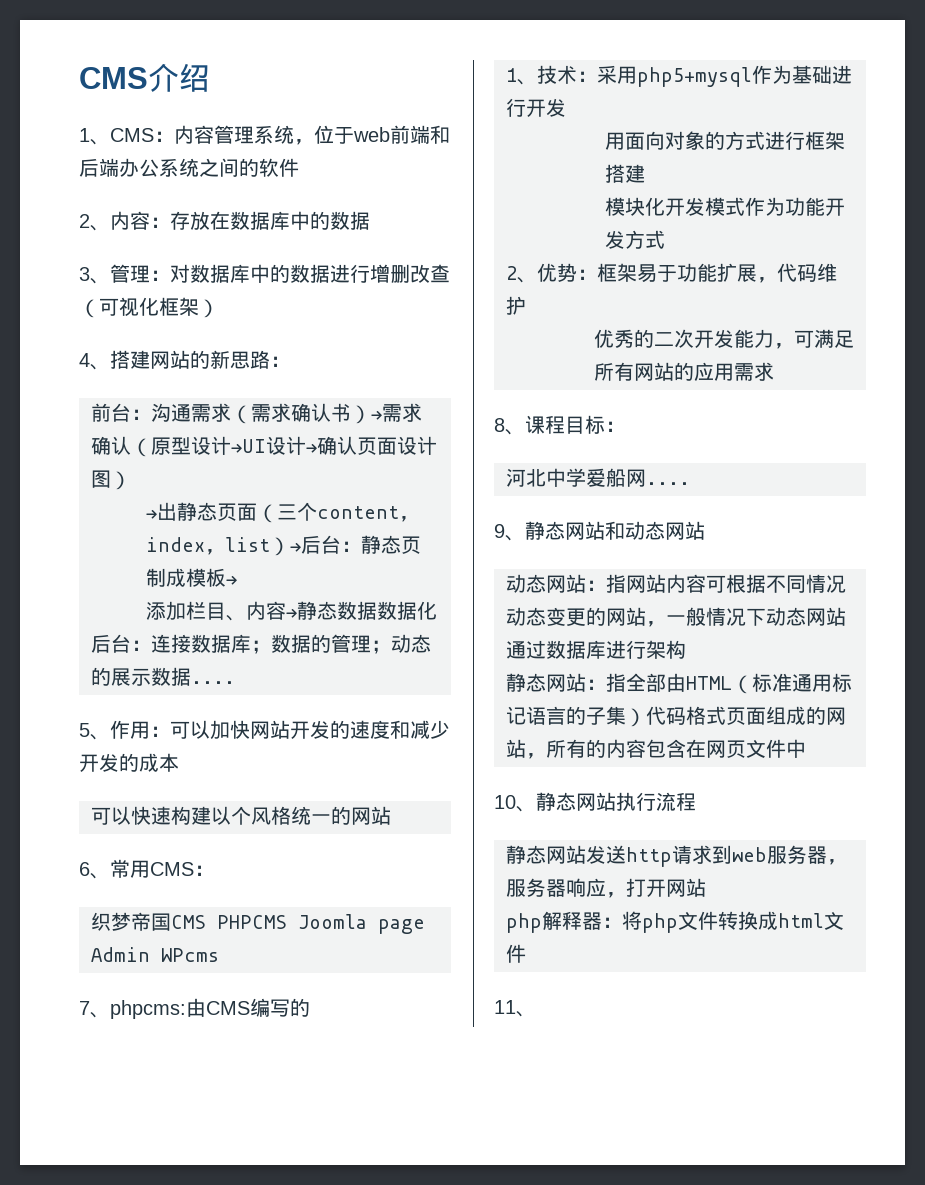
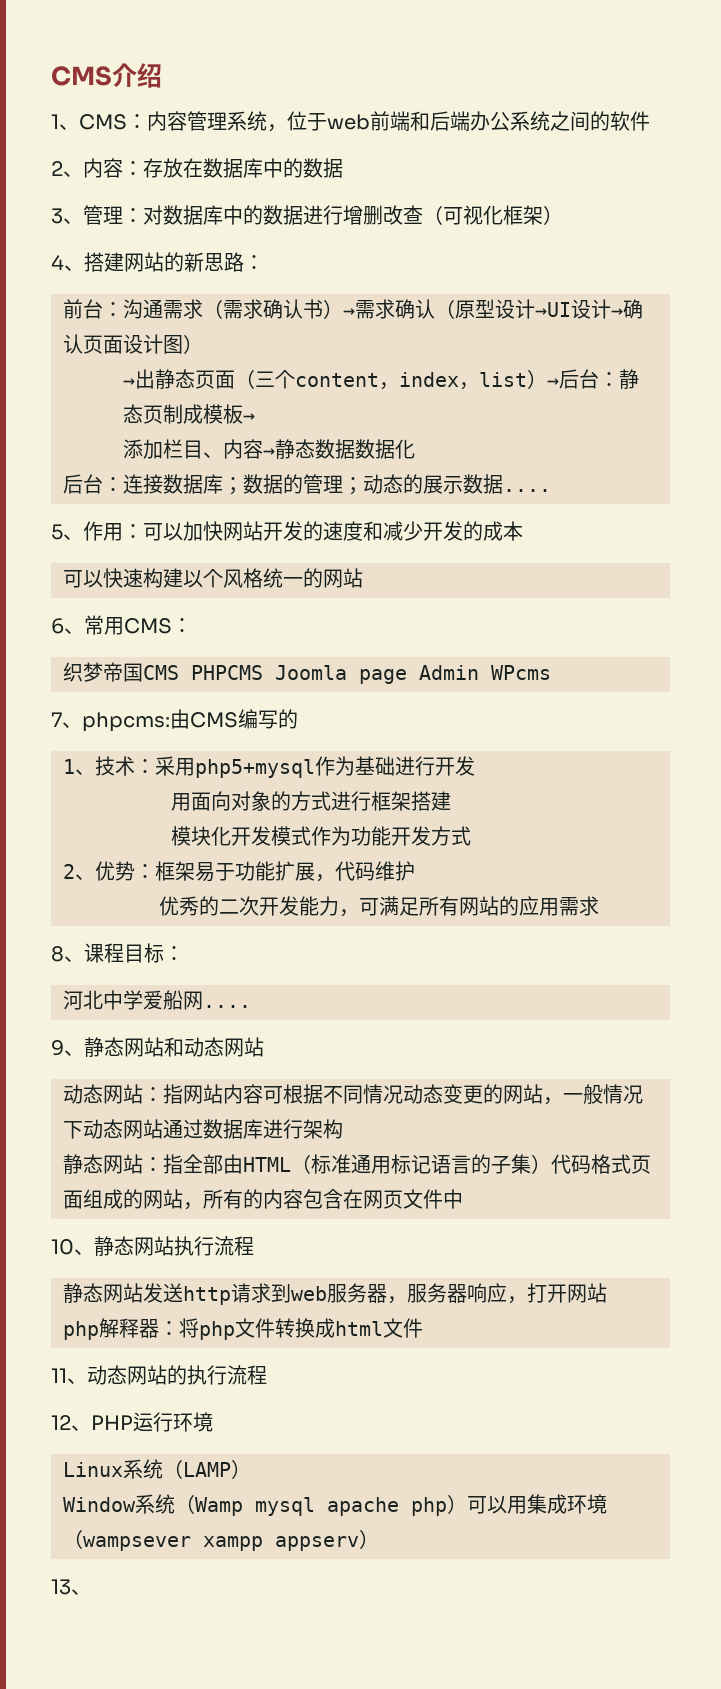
- 11、
+ 11、动态网站的执行流程
+ 12、PHP运行环境
+ Linux系统（LAMP）
+ Window系统（Wamp mysql apache php）可以用集成环境（wampsever xampp appserv）
+ 13、

